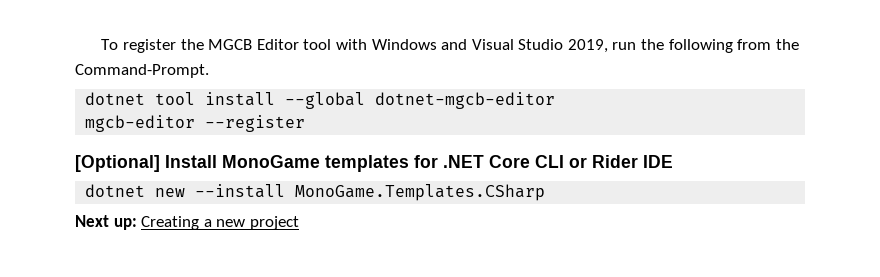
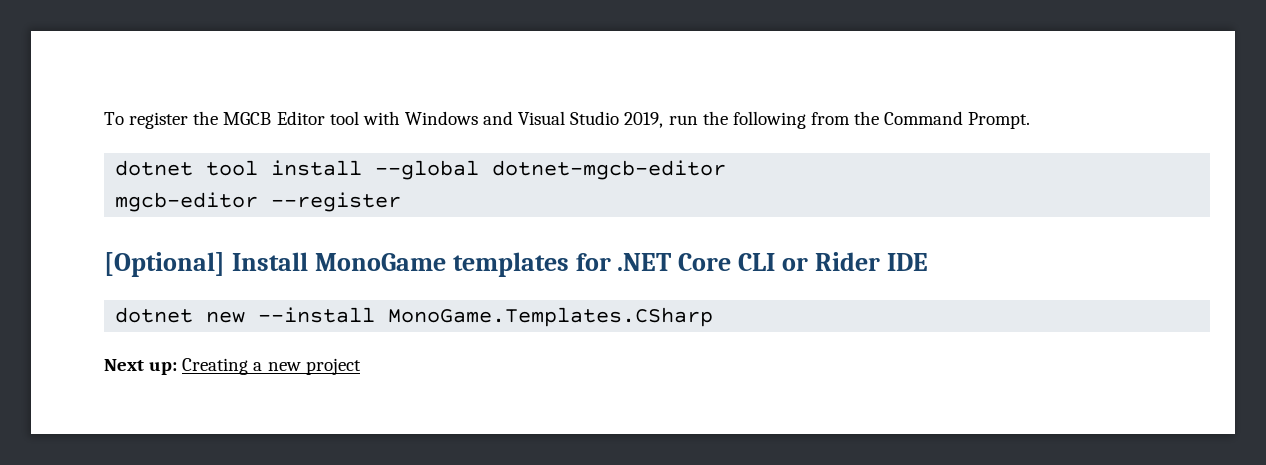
- To register the MGCB Editor tool with Windows and Visual Studio 2019, run the following from the Command-Prompt.
+ To register the MGCB Editor tool with Windows and Visual Studio 2019, run the following from the Command Prompt.

